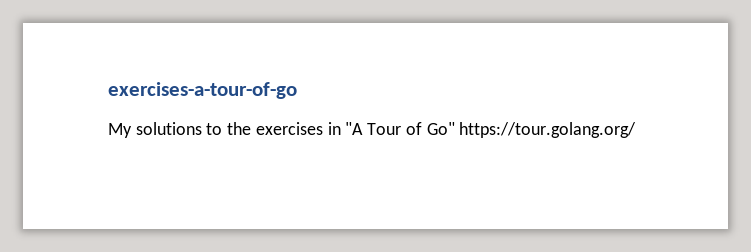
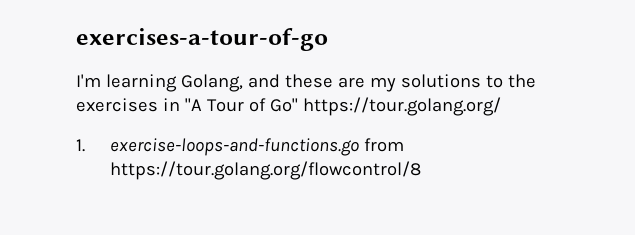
- My solutions to the exercises in "A Tour of Go" https://tour.golang.org/
+ I'm learning Golang, and these are my solutions to the exercises in "A Tour of Go" https://tour.golang.org/
+ 1. exercise-loops-and-functions.go from https://tour.golang.org/flowcontrol/8

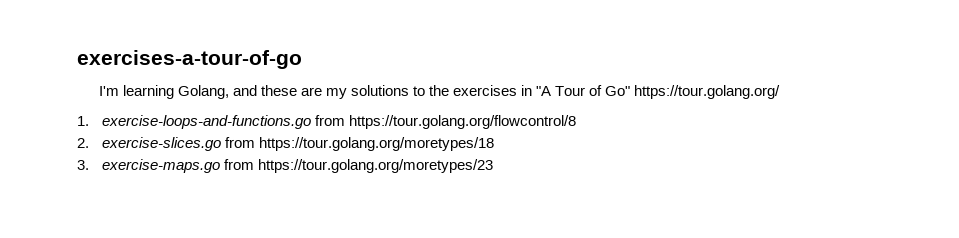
+ 2. exercise-slices.go from https://tour.golang.org/moretypes/18
+ 3. exercise-maps.go from https://tour.golang.org/moretypes/23

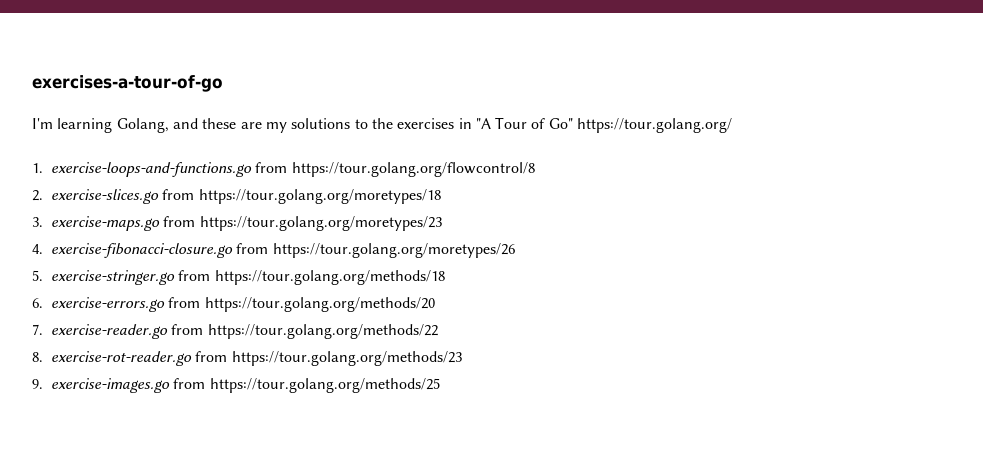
+ 4. exercise-fibonacci-closure.go from https://tour.golang.org/moretypes/26
+ 5. exercise-stringer.go from https://tour.golang.org/methods/18
+ 6. exercise-errors.go from https://tour.golang.org/methods/20
+ 7. exercise-reader.go from https://tour.golang.org/methods/22
+ 8. exercise-rot-reader.go from https://tour.golang.org/methods/23
+ 9. exercise-images.go from https://tour.golang.org/methods/25

